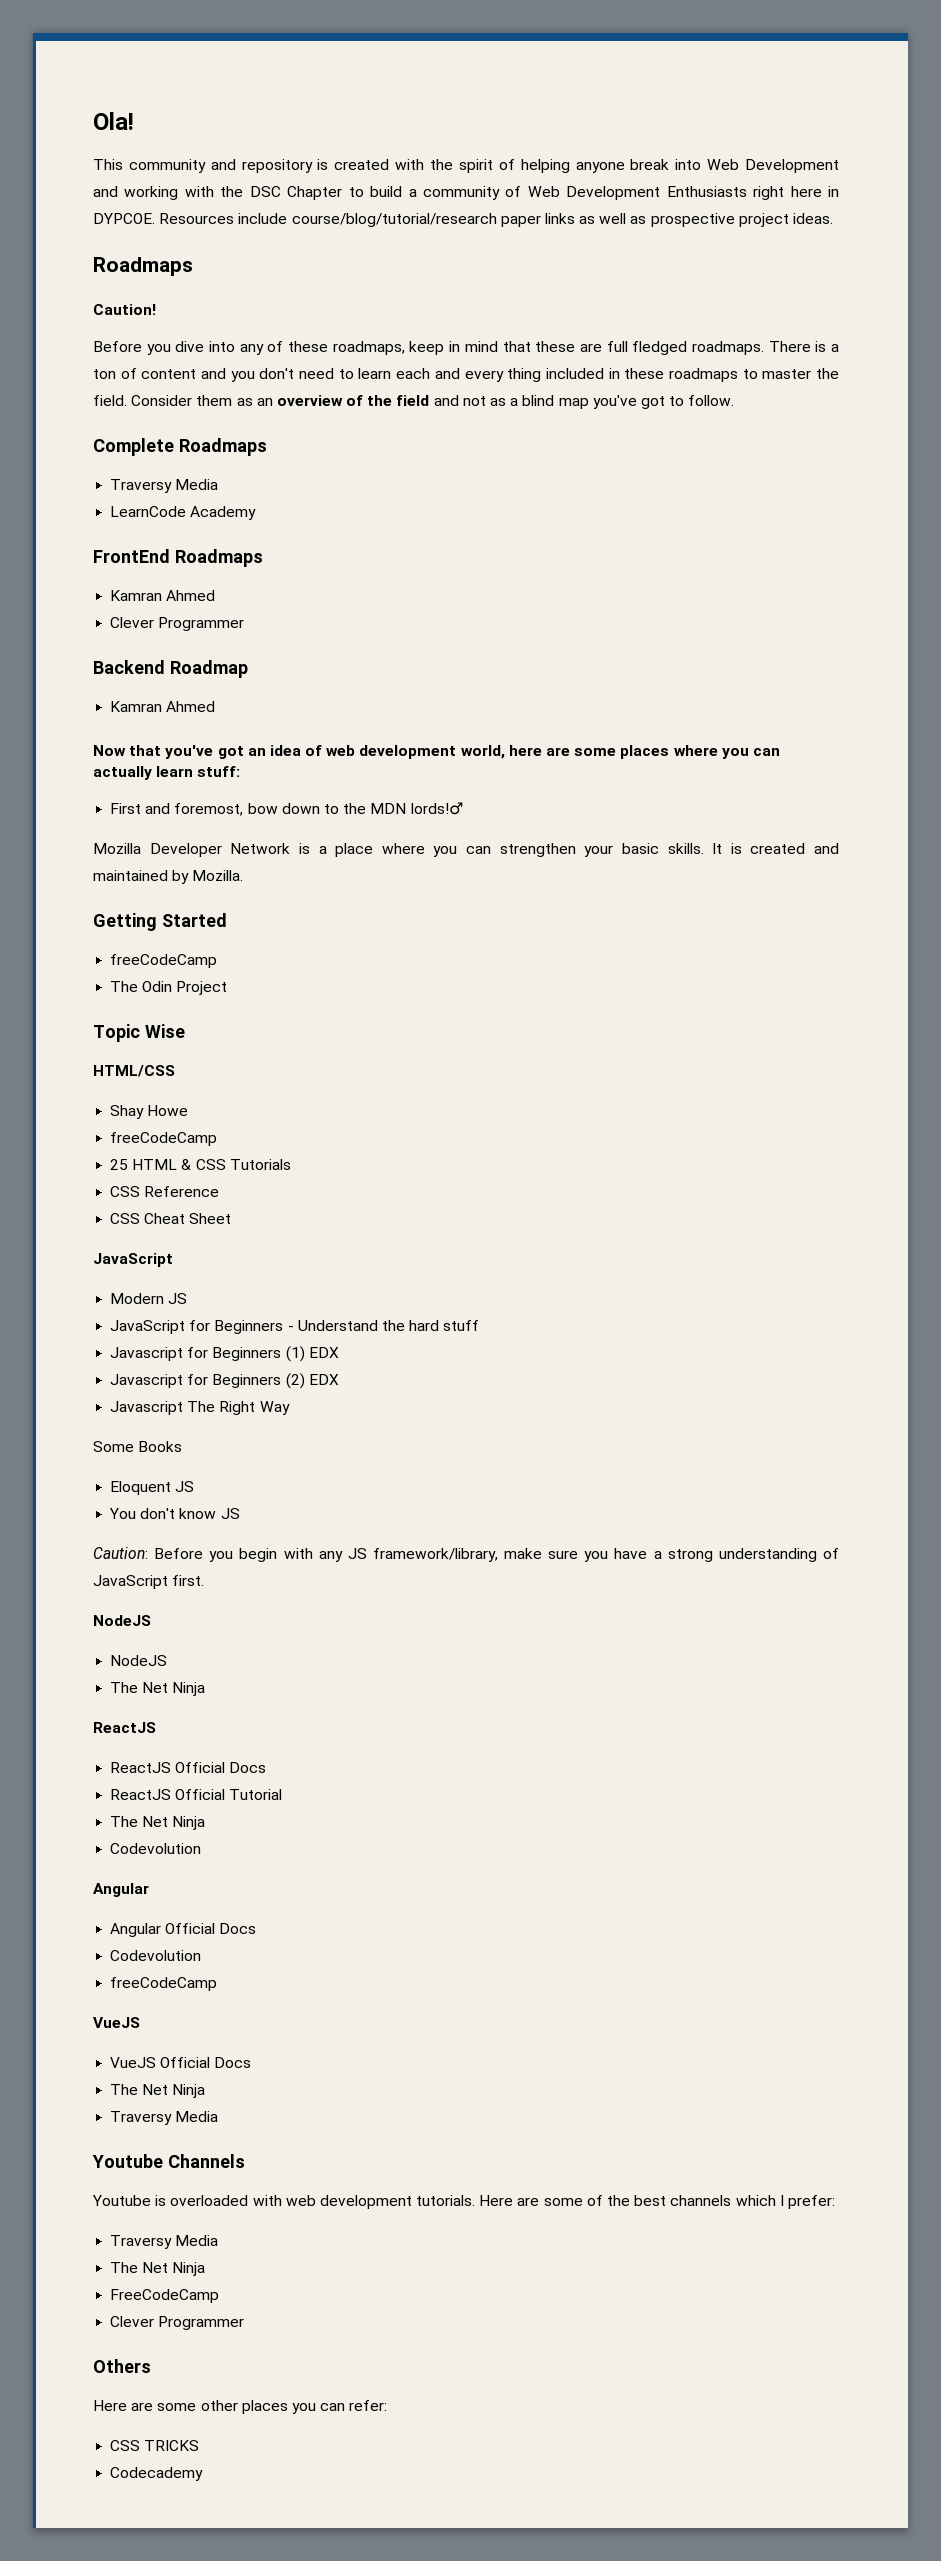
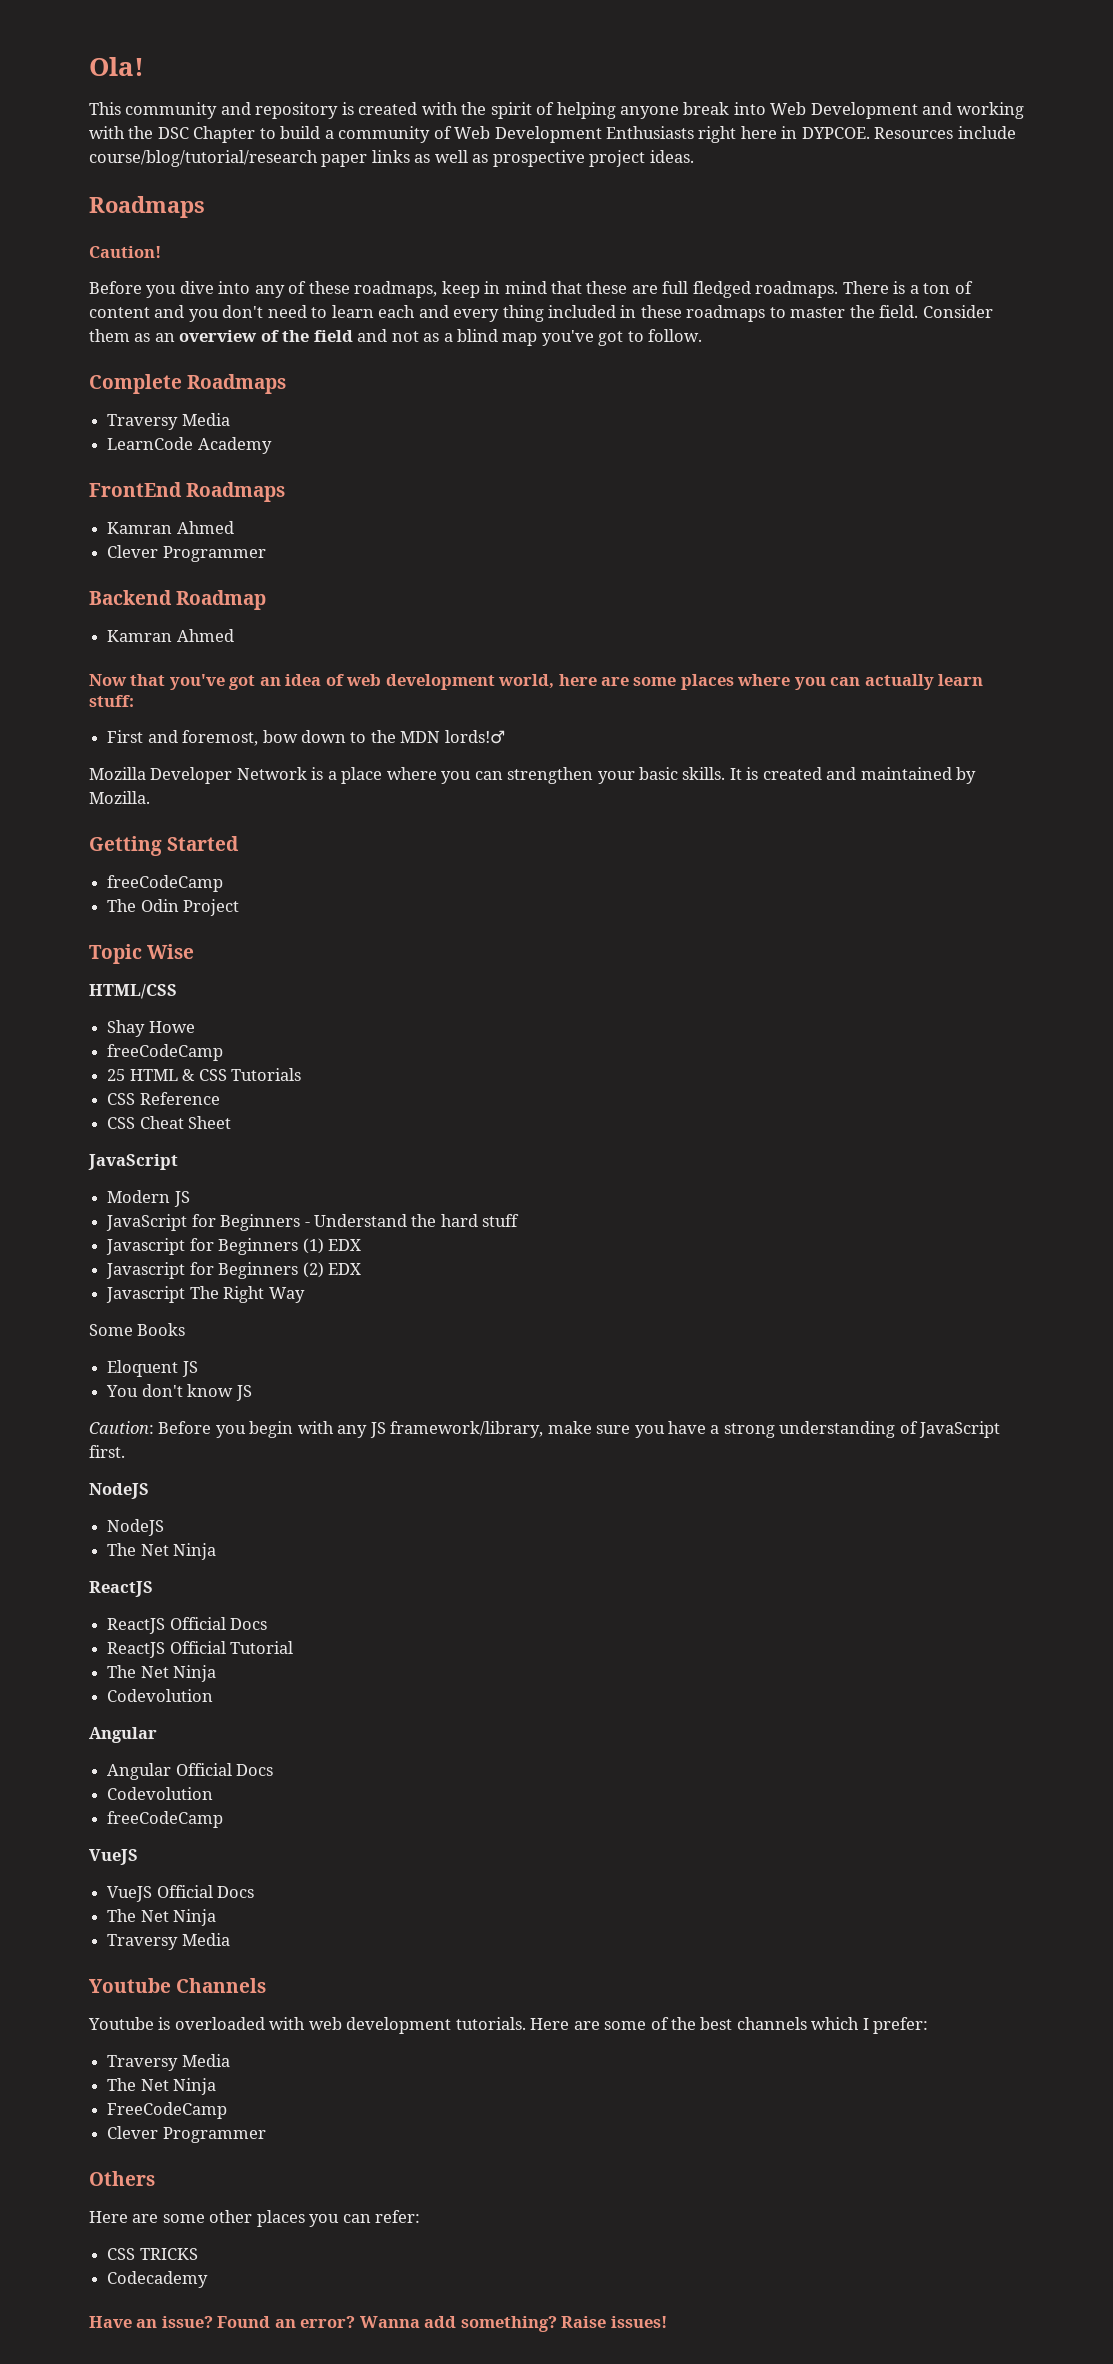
+ Have an issue? Found an error? Wanna add something? Raise issues!

